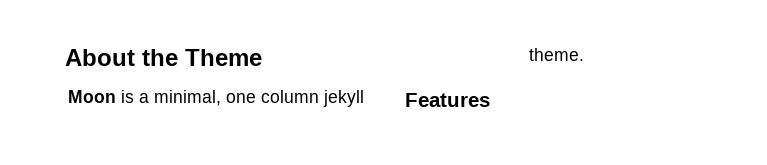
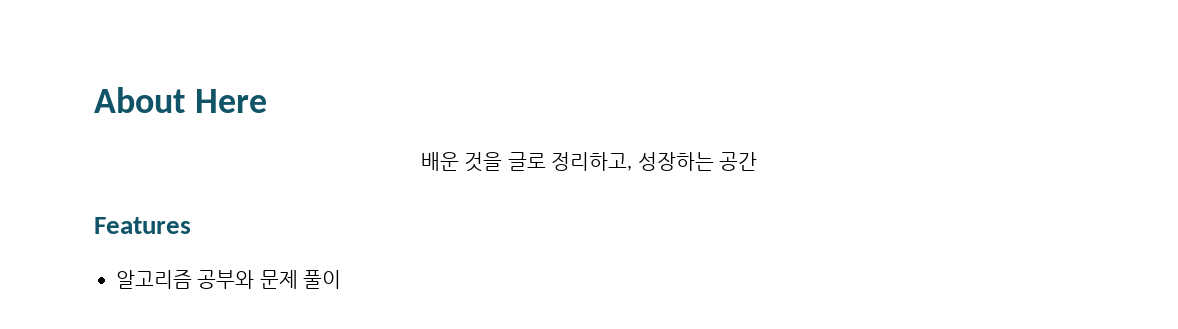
- About the Theme
- Moon is a minimal, one column jekyll theme.
+ About Here
+ 배운 것을 글로 정리하고, 성장하는 공간
  Features
+ 알고리즘 공부와 문제 풀이

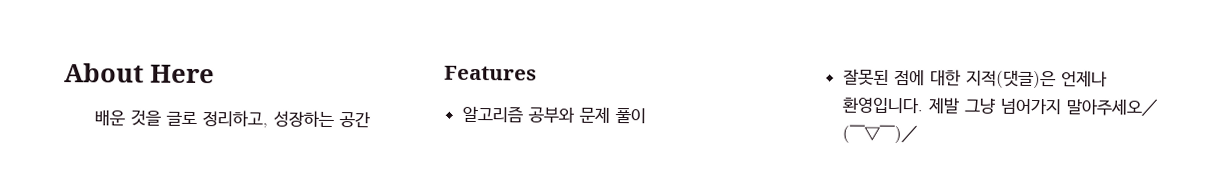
+ 잘못된 점에 대한 지적(댓글)은 언제나 환영입니다. 제발 그냥 넘어가지 말아주세오／(￣▽￣)／

